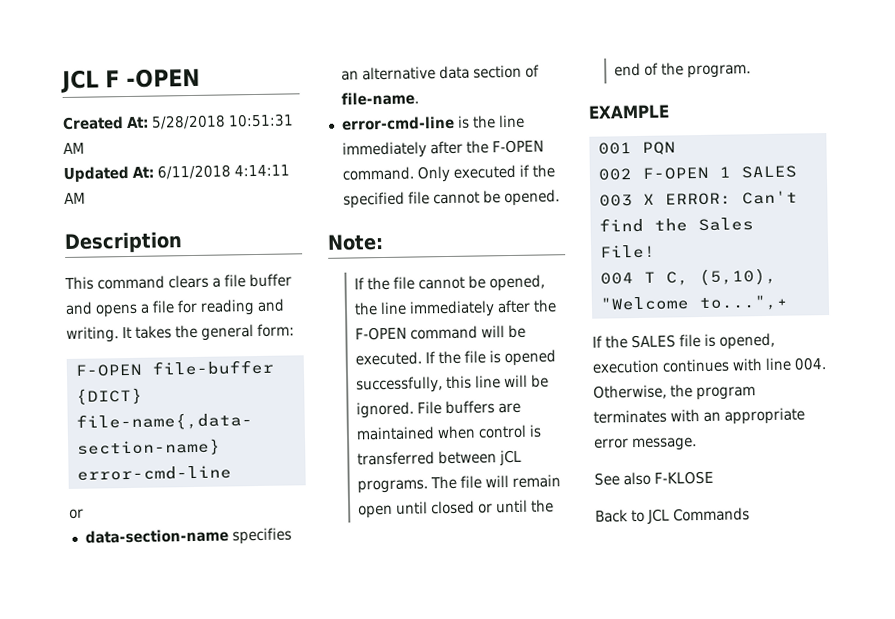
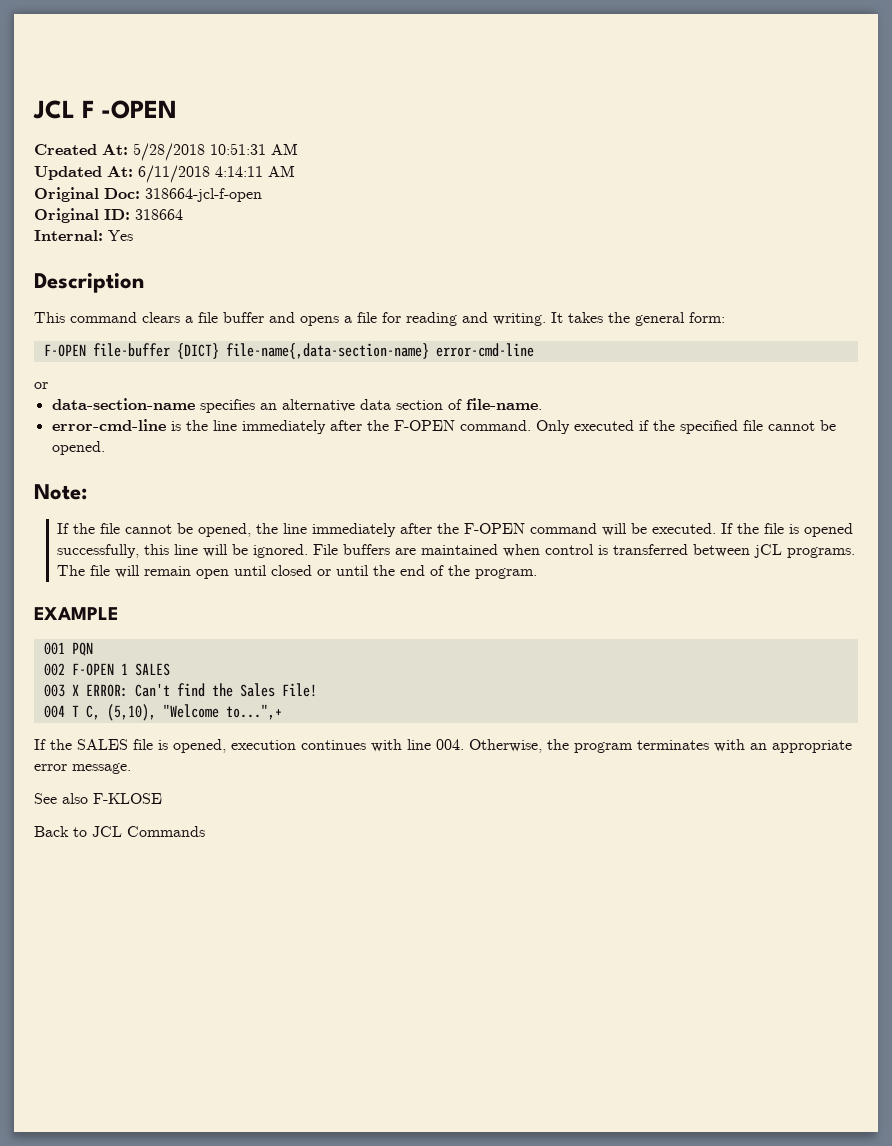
+ Original Doc: 318664-jcl-f-open
+ Original ID: 318664
+ Internal: Yes

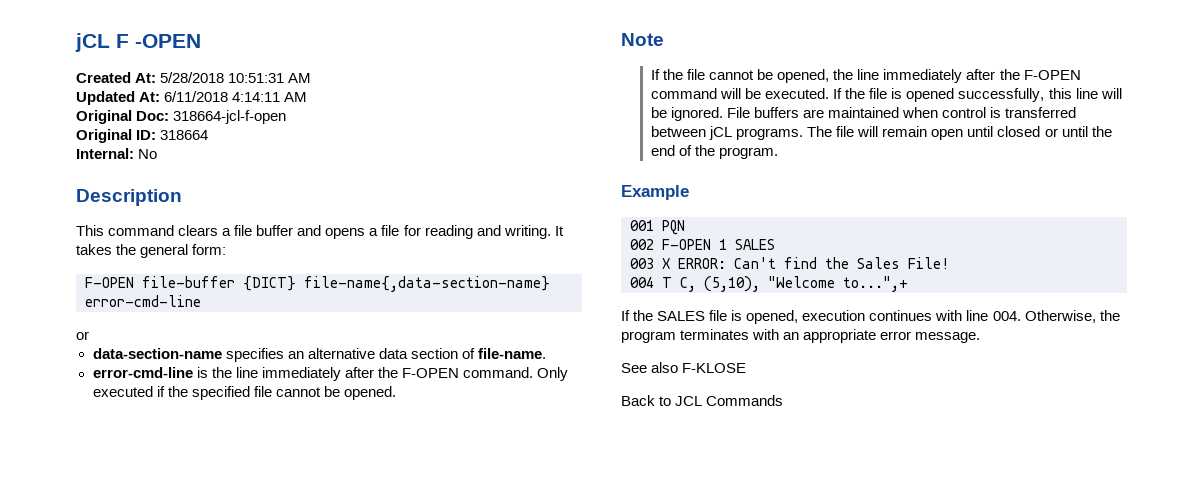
- JCL F -OPEN
+ jCL F -OPEN
- Internal: Yes
+ Internal: No
- Note:
+ Note
- EXAMPLE
+ Example

